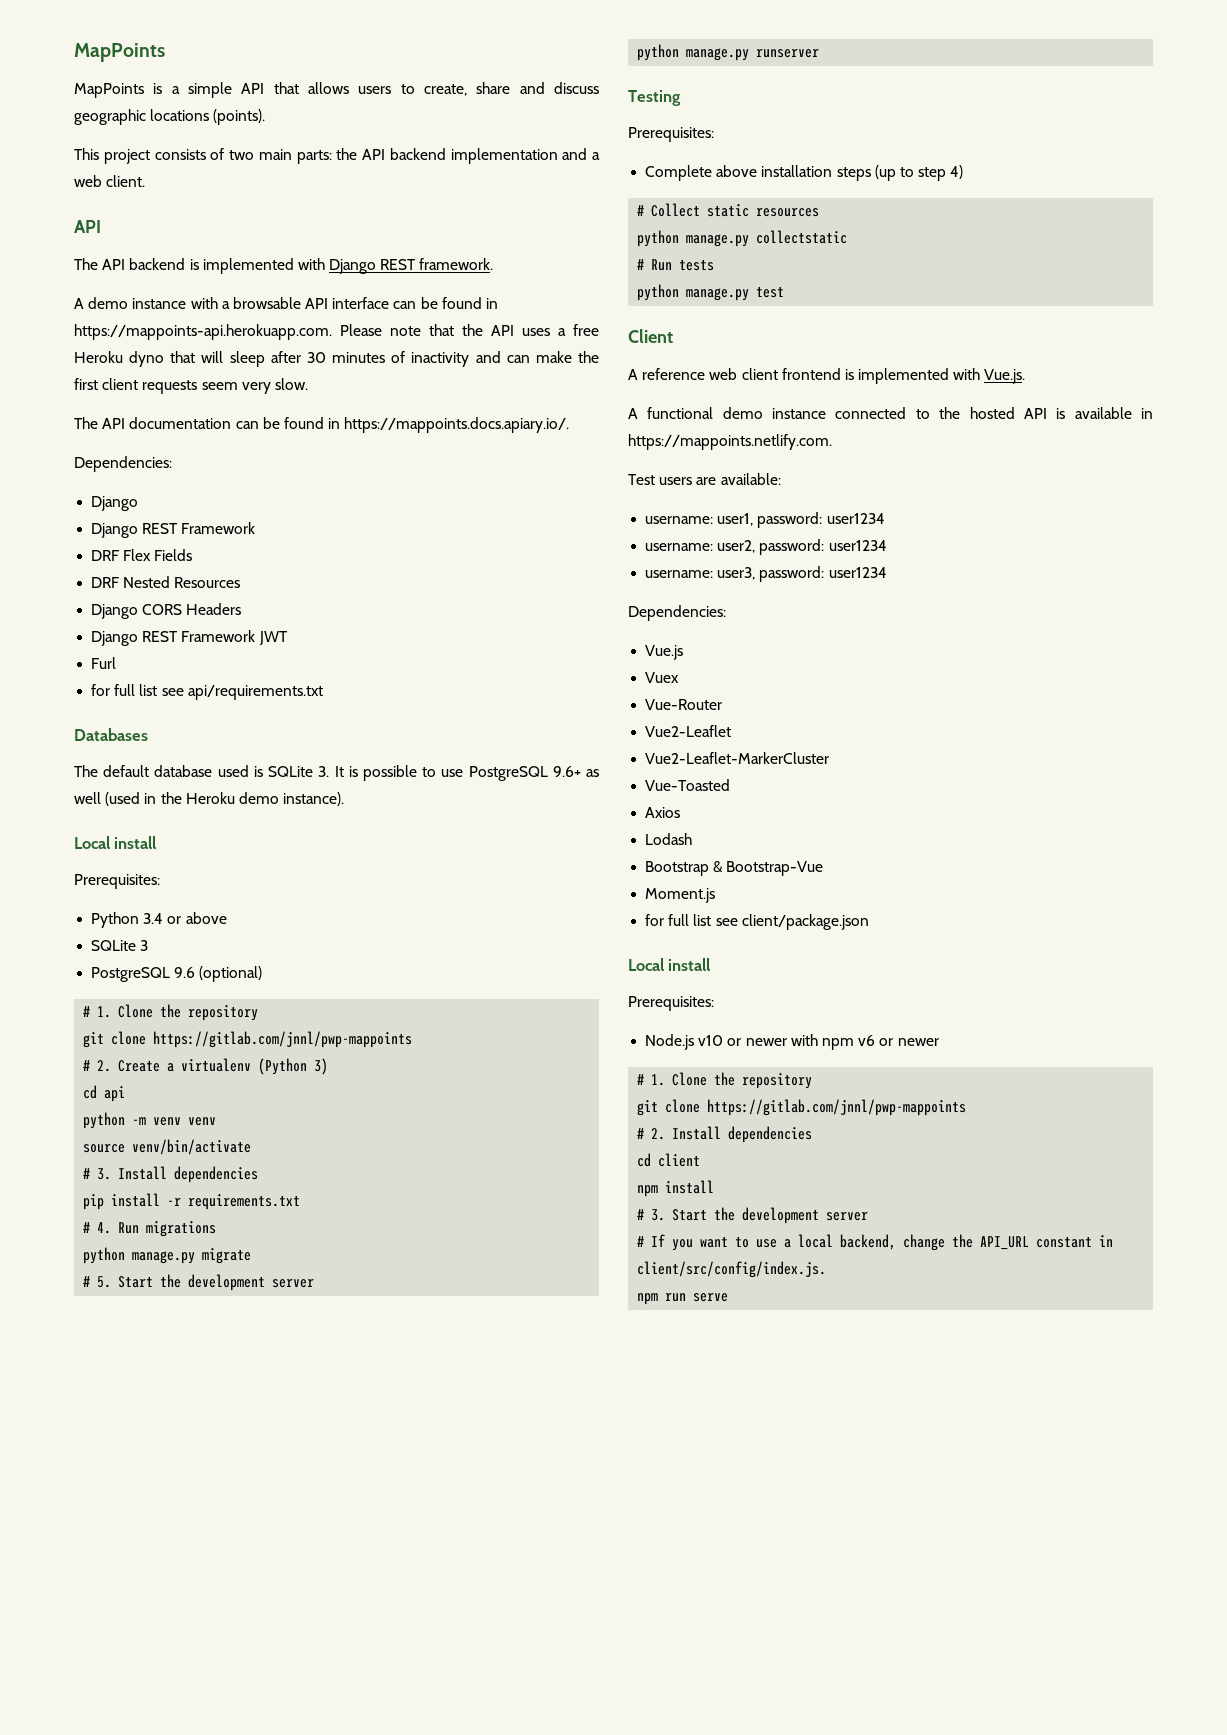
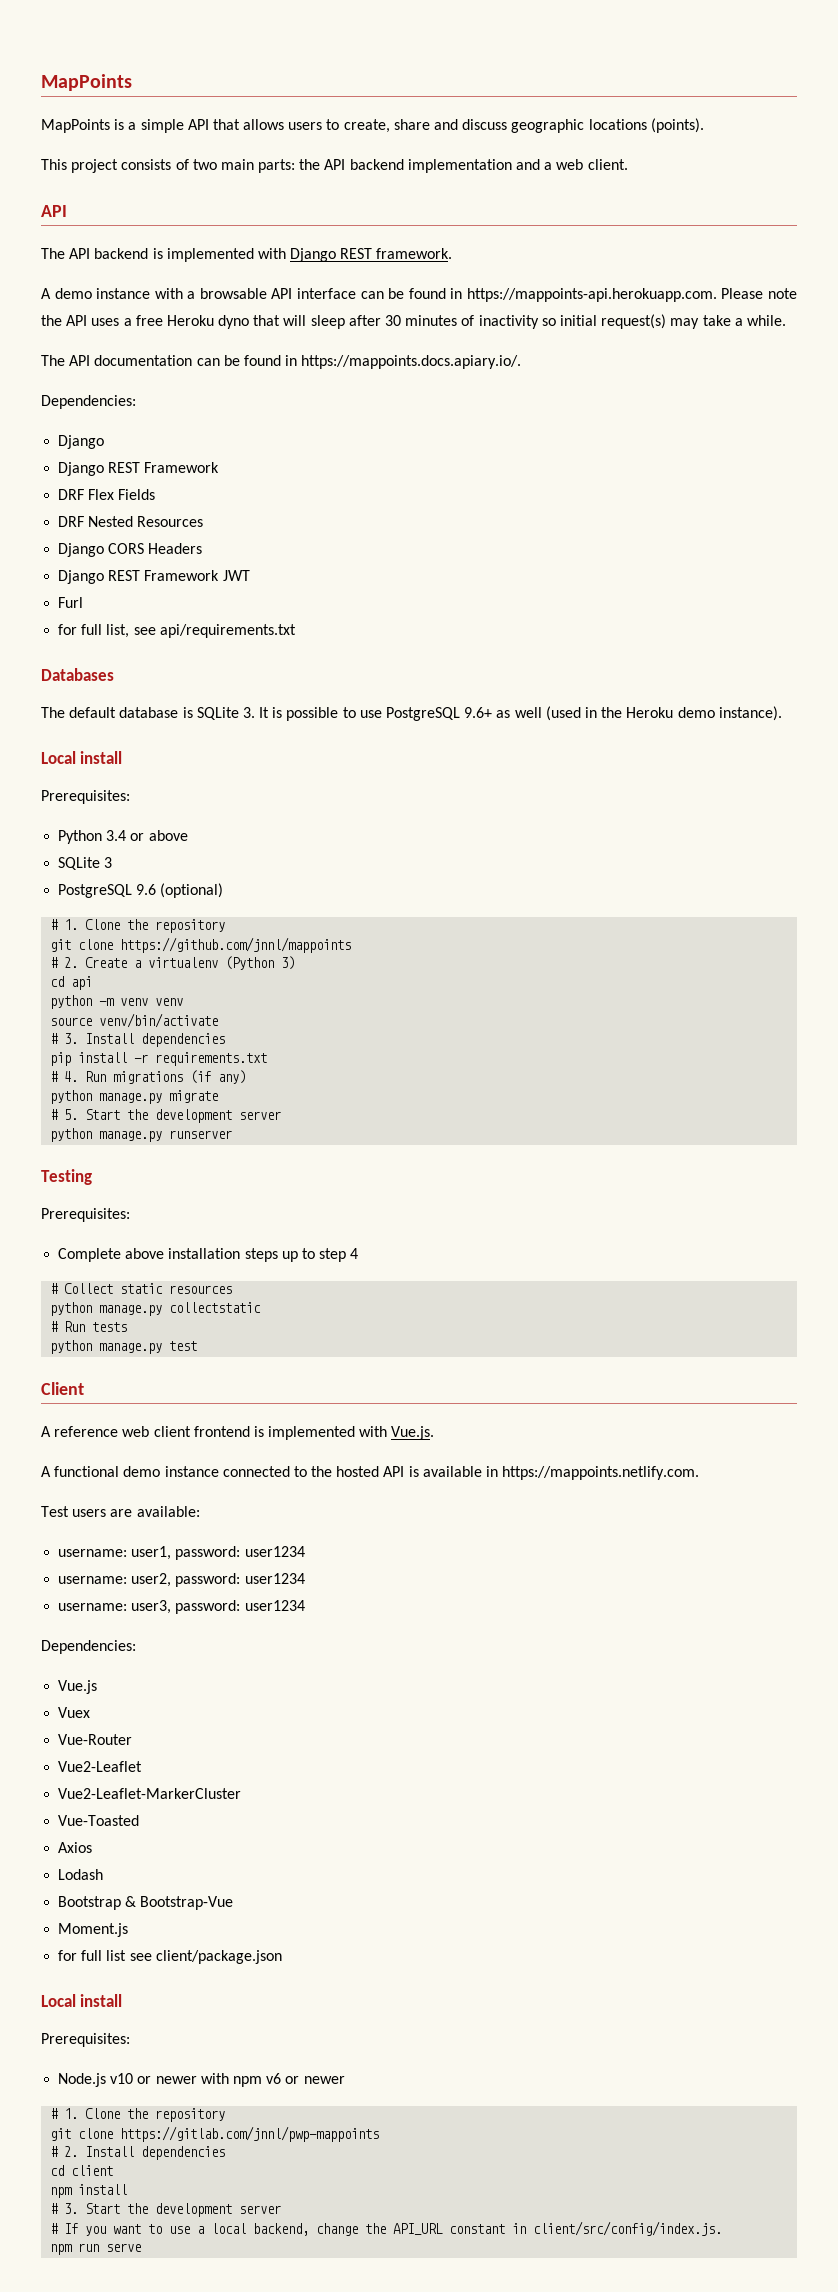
- A demo instance with a browsable API interface can be found in https://mappoints-api.herokuapp.com. Please note that the API uses a free Heroku dyno that will sleep after 30 minutes of inactivity and can make the first client requests seem very slow.
+ A demo instance with a browsable API interface can be found in https://mappoints-api.herokuapp.com. Please note the API uses a free Heroku dyno that will sleep after 30 minutes of inactivity so initial request(s) may take a while.
- for full list see api/requirements.txt
+ for full list, see api/requirements.txt
- The default database used is SQLite 3. It is possible to use PostgreSQL 9.6+ as well (used in the Heroku demo instance).
+ The default database is SQLite 3. It is possible to use PostgreSQL 9.6+ as well (used in the Heroku demo instance).
  PostgreSQL 9.6 (optional)
  # 1. Clone the repository
- git clone https://gitlab.com/jnnl/pwp-mappoints
+ git clone https://github.com/jnnl/mappoints
- # 4. Run migrations
+ # 4. Run migrations (if any)
- Complete above installation steps (up to step 4)
+ Complete above installation steps up to step 4

